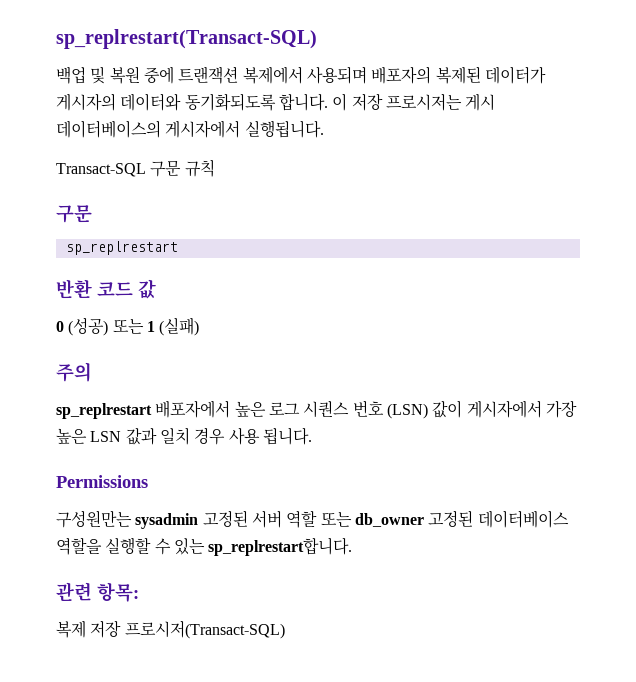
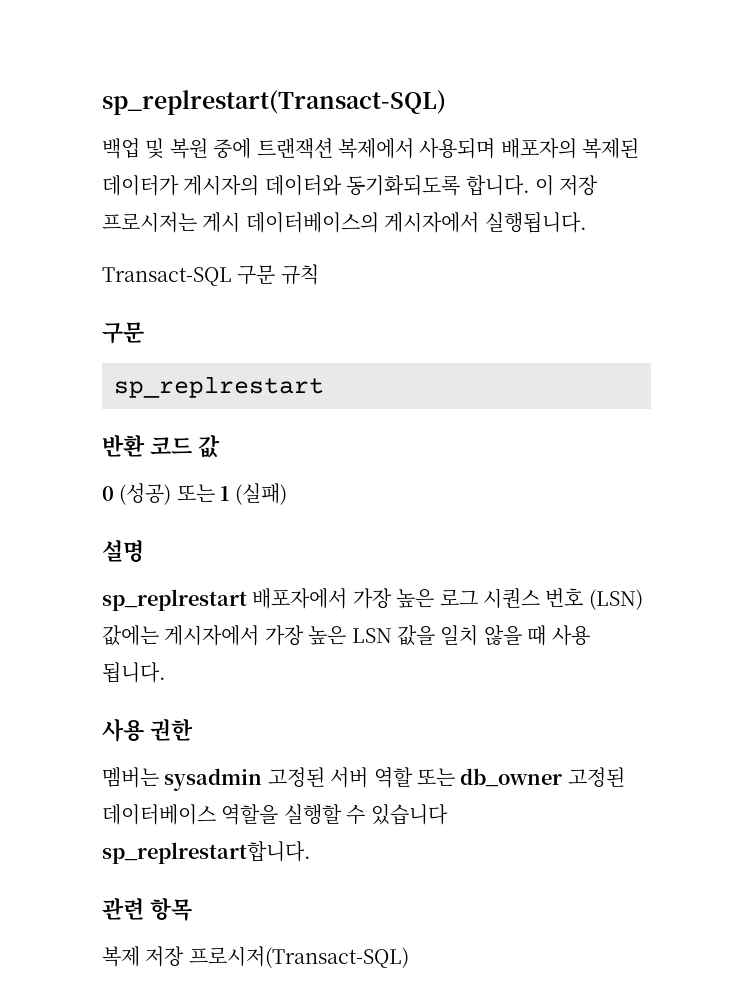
- 주의
+ 설명
- sp_replrestart 배포자에서 높은 로그 시퀀스 번호 (LSN) 값이 게시자에서 가장 높은 LSN 값과 일치 경우 사용 됩니다.
+ sp_replrestart 배포자에서 가장 높은 로그 시퀀스 번호 (LSN) 값에는 게시자에서 가장 높은 LSN 값을 일치 않을 때 사용 됩니다.
- Permissions
- 구성원만는 sysadmin 고정된 서버 역할 또는 db_owner 고정된 데이터베이스 역할을 실행할 수 있는 sp_replrestart합니다.
+ 사용 권한
+ 멤버는 sysadmin 고정된 서버 역할 또는 db_owner 고정된 데이터베이스 역할을 실행할 수 있습니다 sp_replrestart합니다.
- 관련 항목:
+ 관련 항목

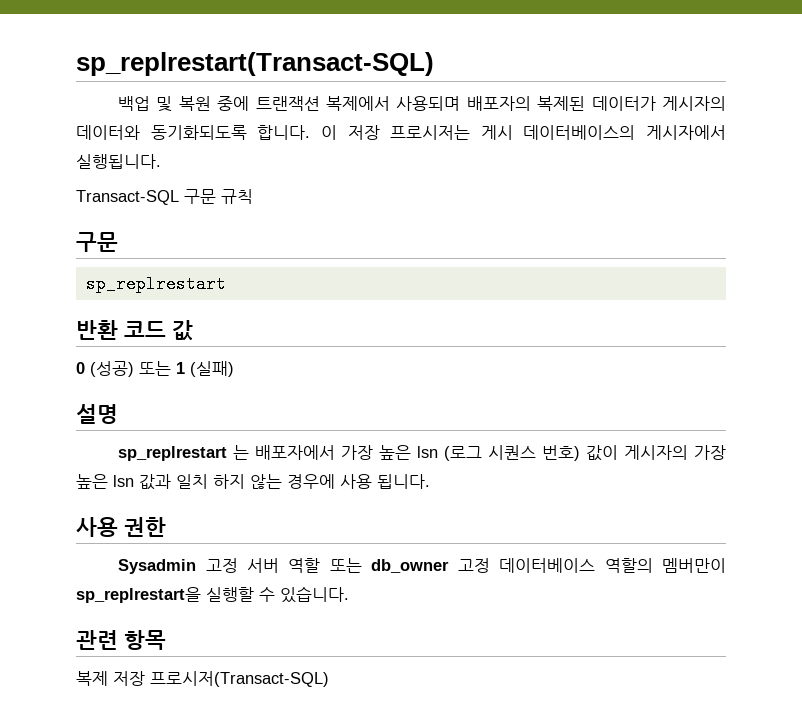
- sp_replrestart 배포자에서 가장 높은 로그 시퀀스 번호 (LSN) 값에는 게시자에서 가장 높은 LSN 값을 일치 않을 때 사용 됩니다.
+ sp_replrestart 는 배포자에서 가장 높은 lsn (로그 시퀀스 번호) 값이 게시자의 가장 높은 lsn 값과 일치 하지 않는 경우에 사용 됩니다.
- 멤버는 sysadmin 고정된 서버 역할 또는 db_owner 고정된 데이터베이스 역할을 실행할 수 있습니다 sp_replrestart합니다.
+ Sysadmin 고정 서버 역할 또는 db_owner 고정 데이터베이스 역할의 멤버만이 sp_replrestart을 실행할 수 있습니다.

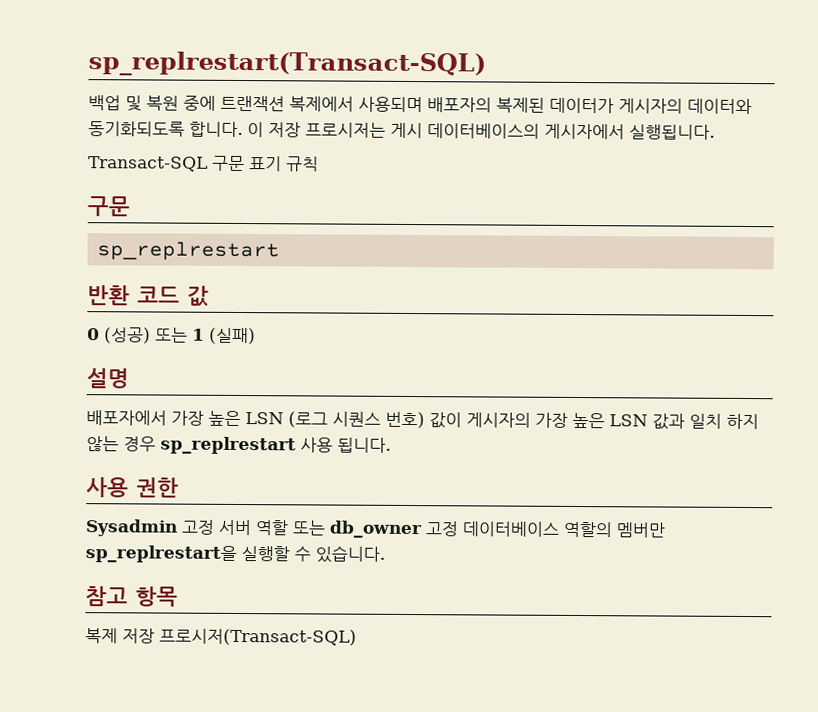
- Transact-SQL 구문 규칙
+ Transact-SQL 구문 표기 규칙
- sp_replrestart 는 배포자에서 가장 높은 lsn (로그 시퀀스 번호) 값이 게시자의 가장 높은 lsn 값과 일치 하지 않는 경우에 사용 됩니다.
+ 배포자에서 가장 높은 LSN (로그 시퀀스 번호) 값이 게시자의 가장 높은 LSN 값과 일치 하지 않는 경우 sp_replrestart 사용 됩니다.
- Sysadmin 고정 서버 역할 또는 db_owner 고정 데이터베이스 역할의 멤버만이 sp_replrestart을 실행할 수 있습니다.
+ Sysadmin 고정 서버 역할 또는 db_owner 고정 데이터베이스 역할의 멤버만 sp_replrestart을 실행할 수 있습니다.
- 관련 항목
+ 참고 항목

